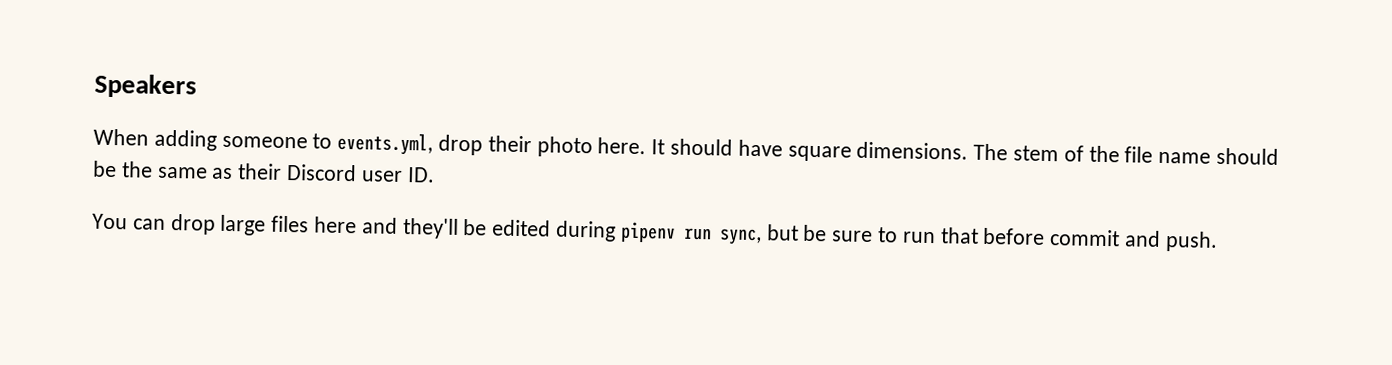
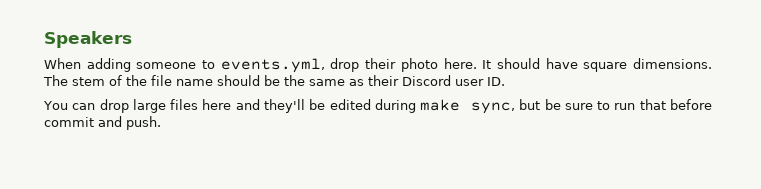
- You can drop large files here and they'll be edited during pipenv run sync, but be sure to run that before commit and push.
+ You can drop large files here and they'll be edited during make sync, but be sure to run that before commit and push.

